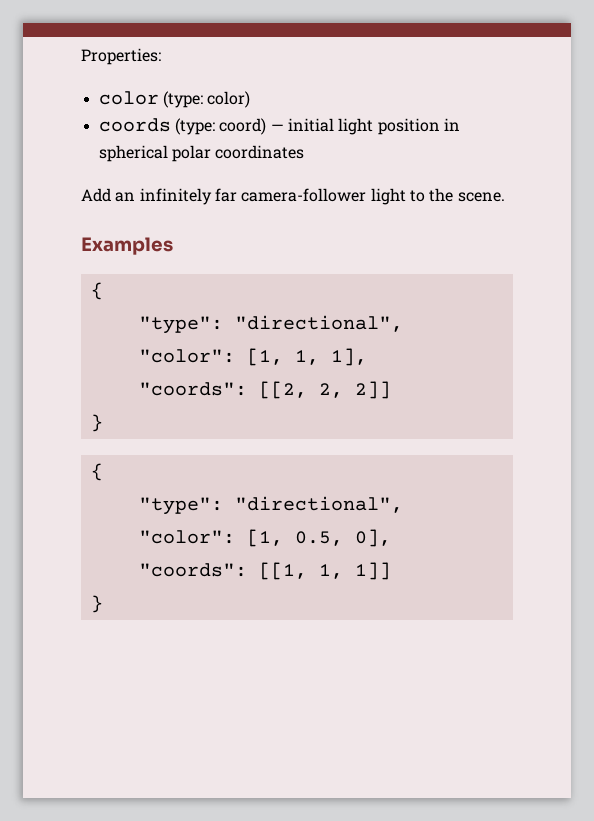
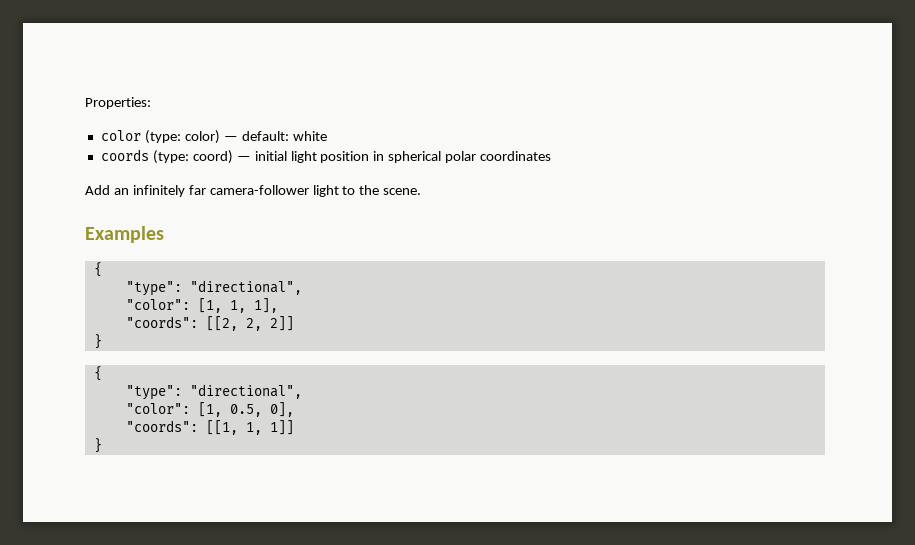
- color (type: color)
+ color (type: color) — default: white

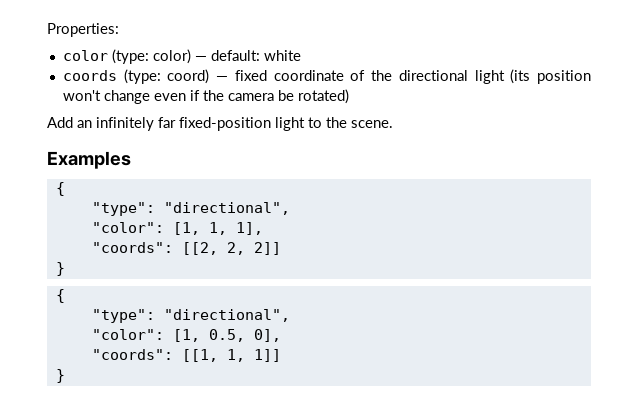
- coords (type: coord) — initial light position in spherical polar coordinates
+ coords (type: coord) — fixed coordinate of the directional light (its position won't change even if the camera be rotated)
- Add an infinitely far camera-follower light to the scene.
+ Add an infinitely far fixed-position light to the scene.

